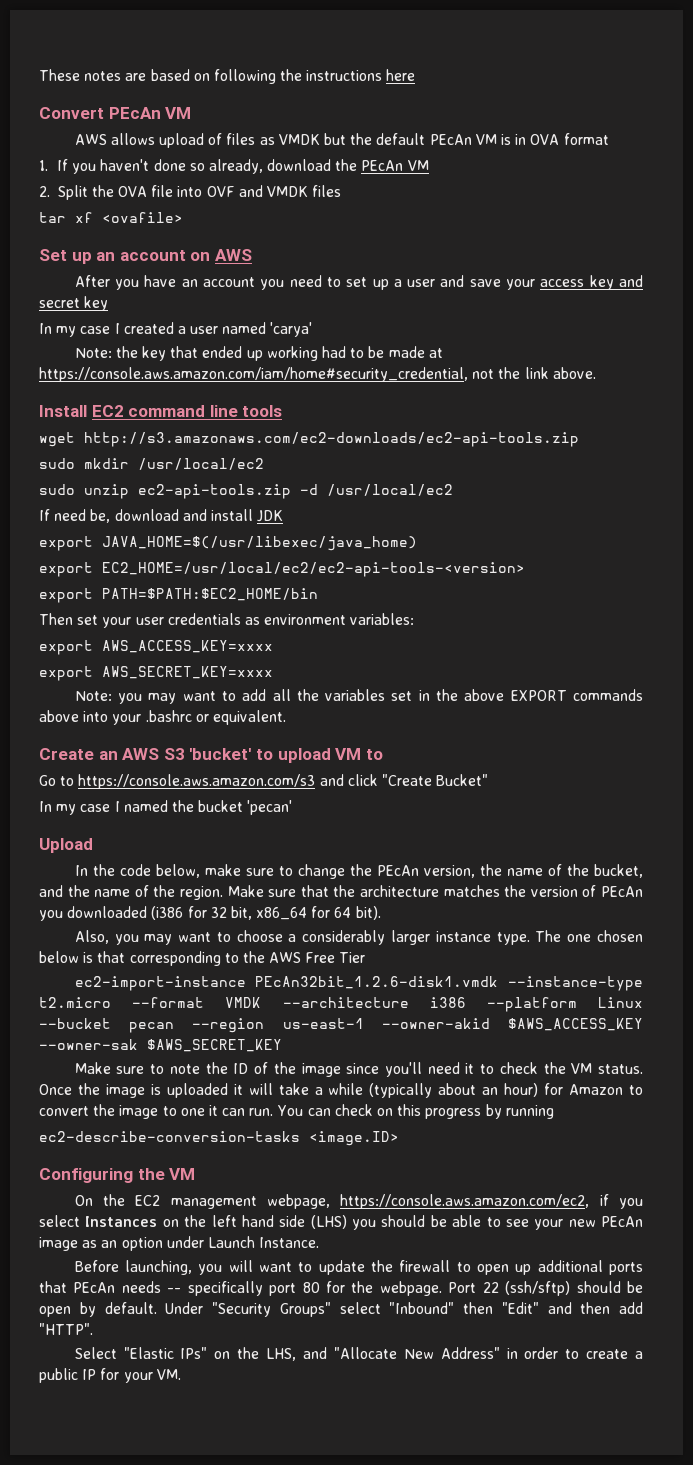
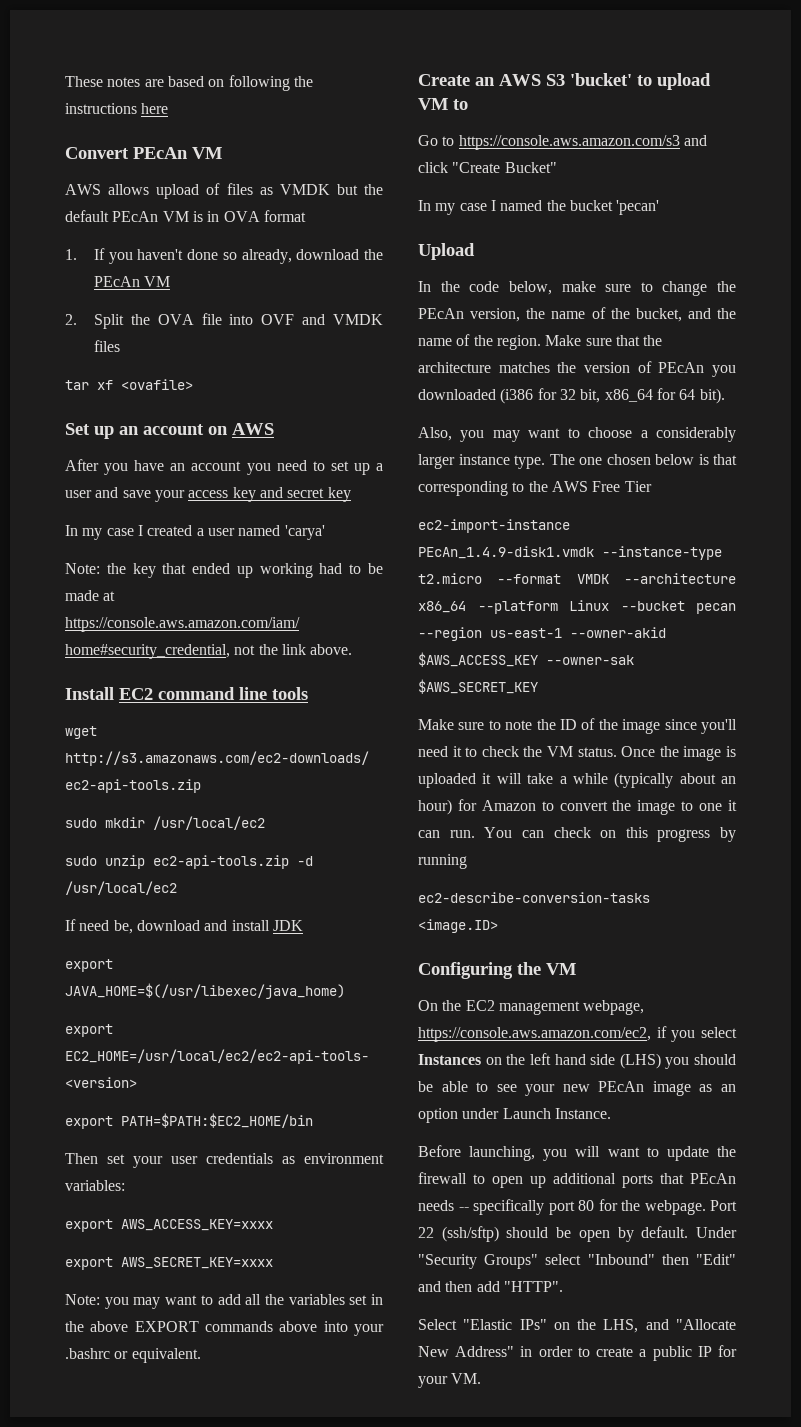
- ec2-import-instance PEcAn32bit_1.2.6-disk1.vmdk --instance-type t2.micro --format VMDK --architecture i386 --platform Linux --bucket pecan --region us-east-1 --owner-akid $AWS_ACCESS_KEY --owner-sak $AWS_SECRET_KEY
+ ec2-import-instance PEcAn_1.4.9-disk1.vmdk --instance-type t2.micro --format VMDK --architecture x86_64 --platform Linux --bucket pecan --region us-east-1 --owner-akid $AWS_ACCESS_KEY --owner-sak $AWS_SECRET_KEY

